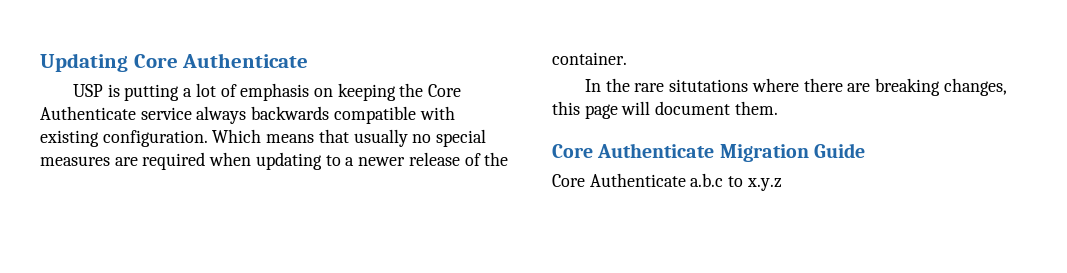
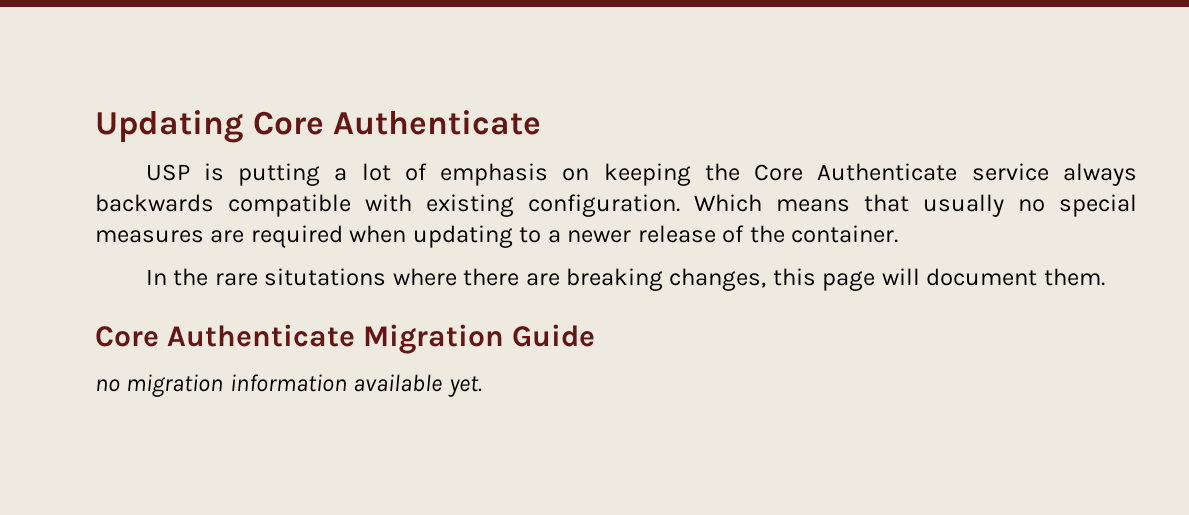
- Core Authenticate a.b.c to x.y.z
+ no migration information available yet.

